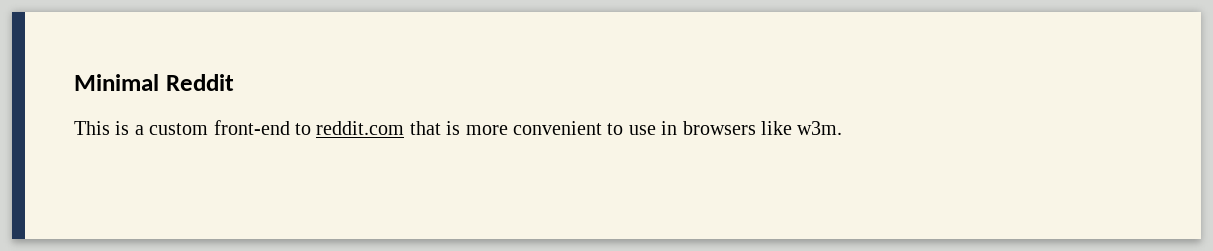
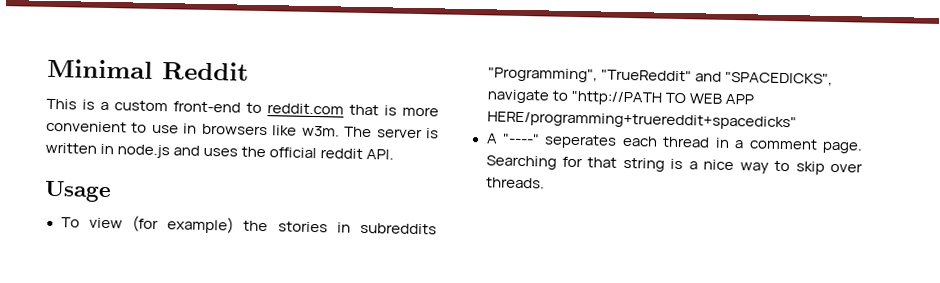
+ The server is written in node.js and uses the official reddit API.
+ Usage
+ To view (for example) the stories in subreddits "Programming", "TrueReddit" and "SPACEDICKS", navigate to "http://PATH TO WEB APP HERE/programming+truereddit+spacedicks"
+ A "----" seperates each thread in a comment page. Searching for that string is a nice way to skip over threads.

